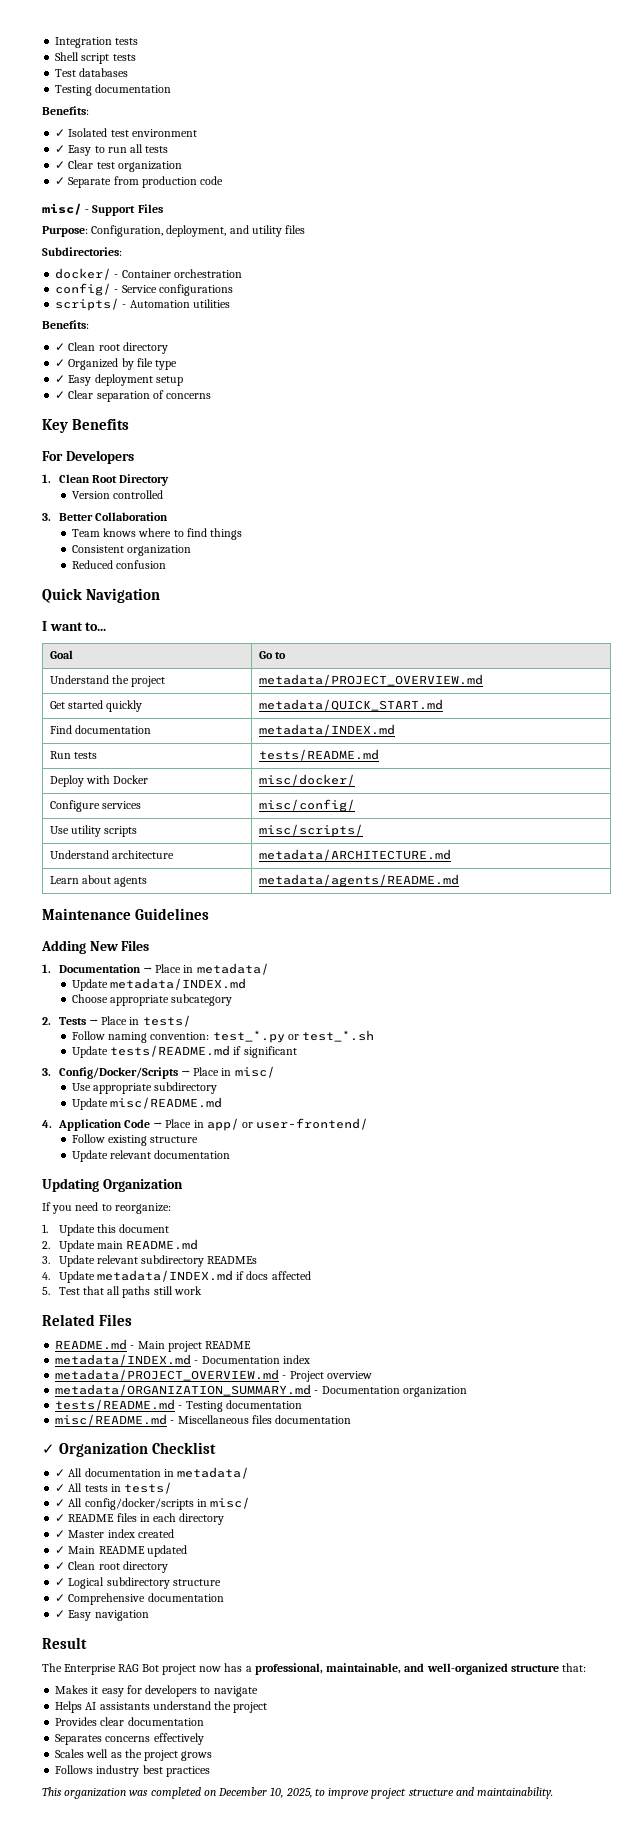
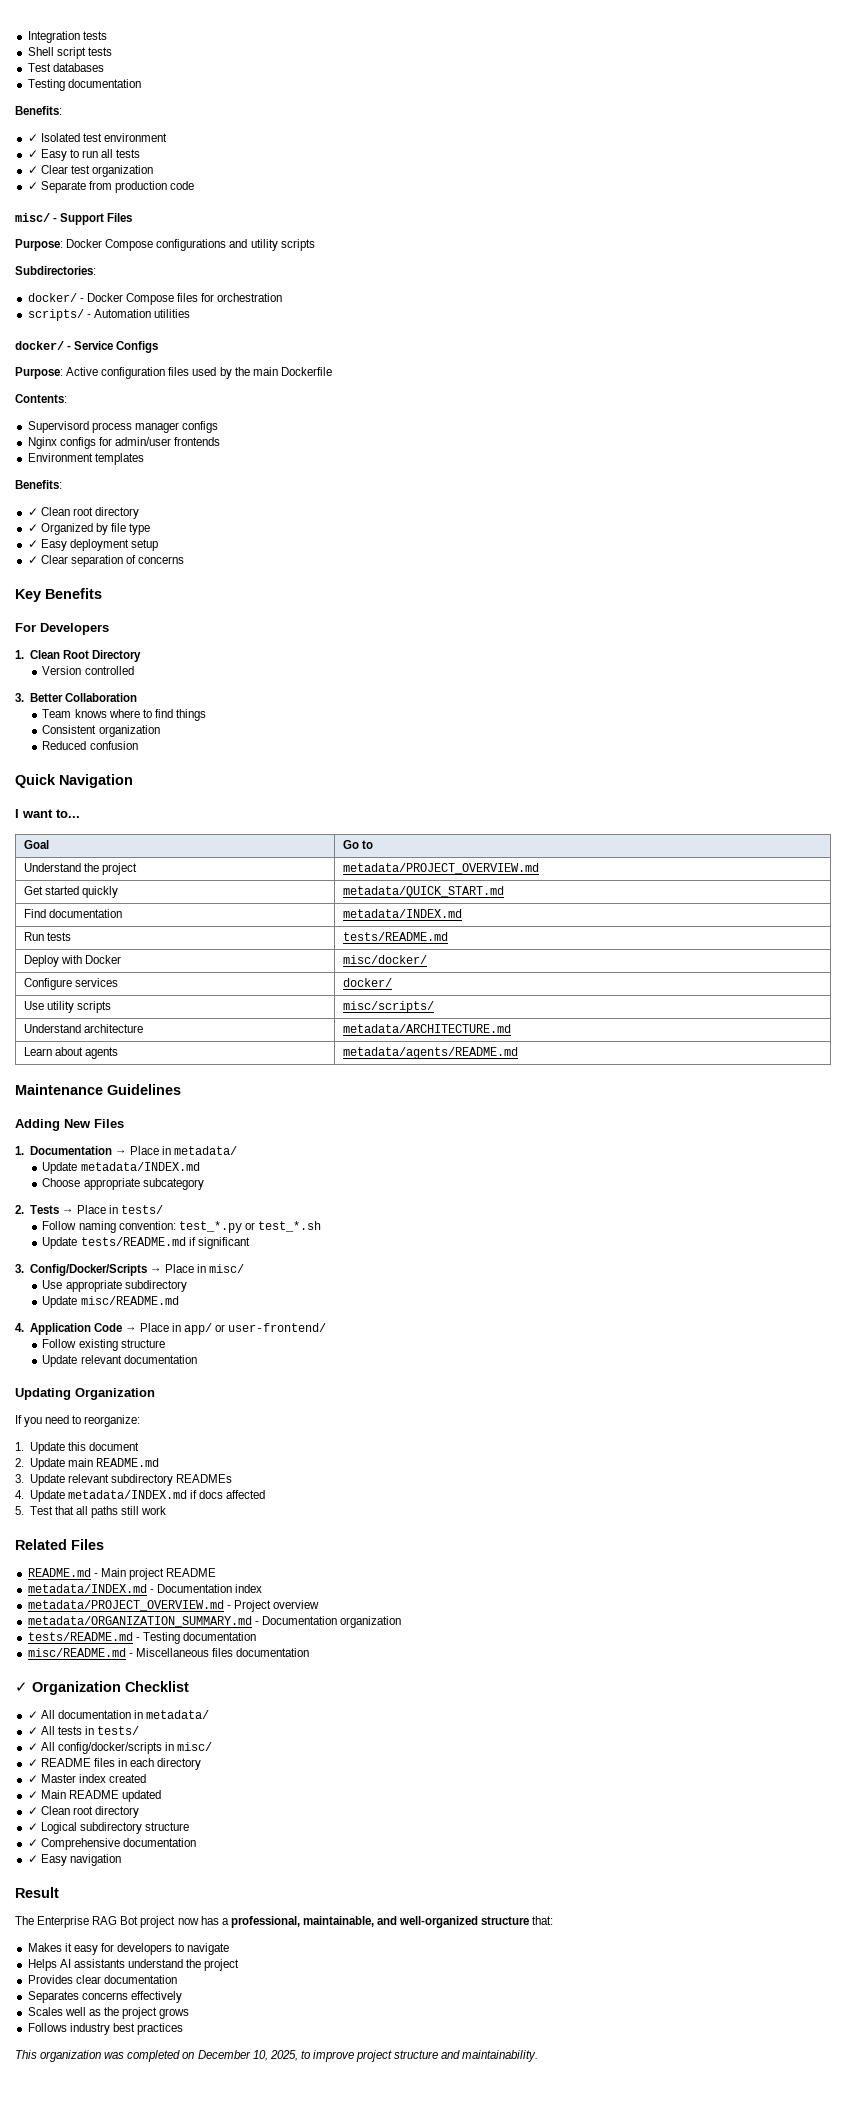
- Purpose: Configuration, deployment, and utility files
+ Purpose: Docker Compose configurations and utility scripts
- docker/ - Container orchestration
- config/ - Service configurations
+ docker/ - Docker Compose files for orchestration
  scripts/ - Automation utilities
+ docker/ - Service Configs
+ Purpose: Active configuration files used by the main Dockerfile
+ Contents:
+ Supervisord process manager configs
+ Nginx configs for admin/user frontends
+ Environment templates
- Configure services | misc/config/
+ Configure services | docker/

